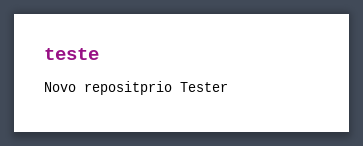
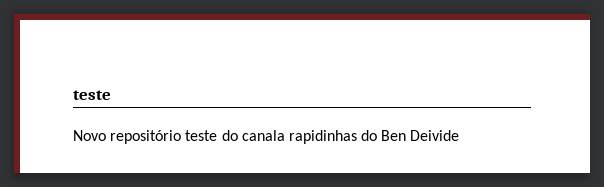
- Novo repositprio Tester
+ Novo repositório teste do canala rapidinhas do Ben Deivide

